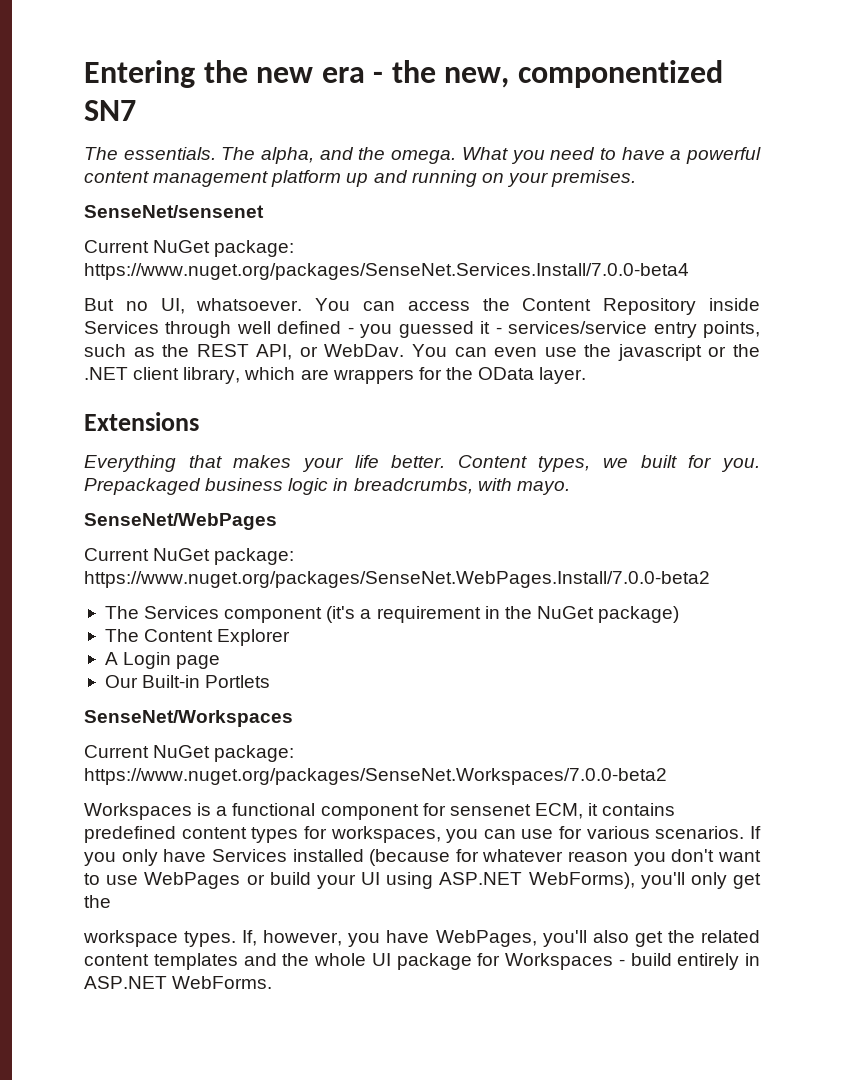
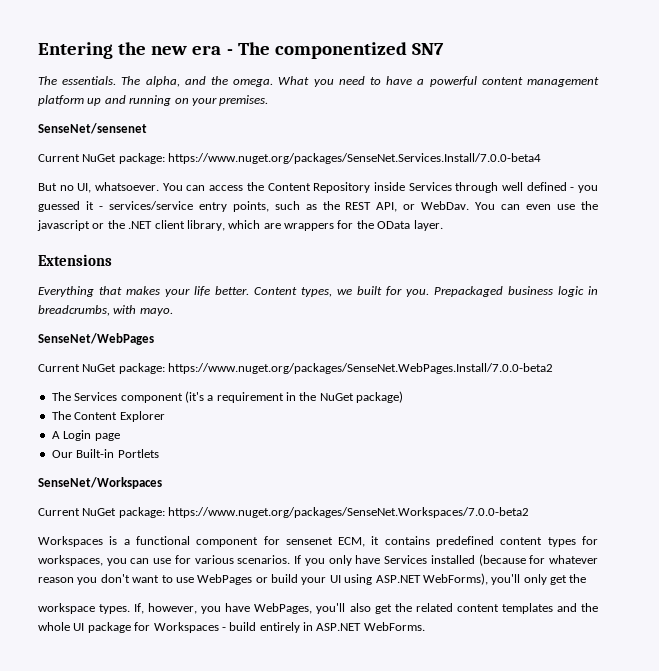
- Entering the new era - the new, componentized SN7
+ Entering the new era - The componentized SN7

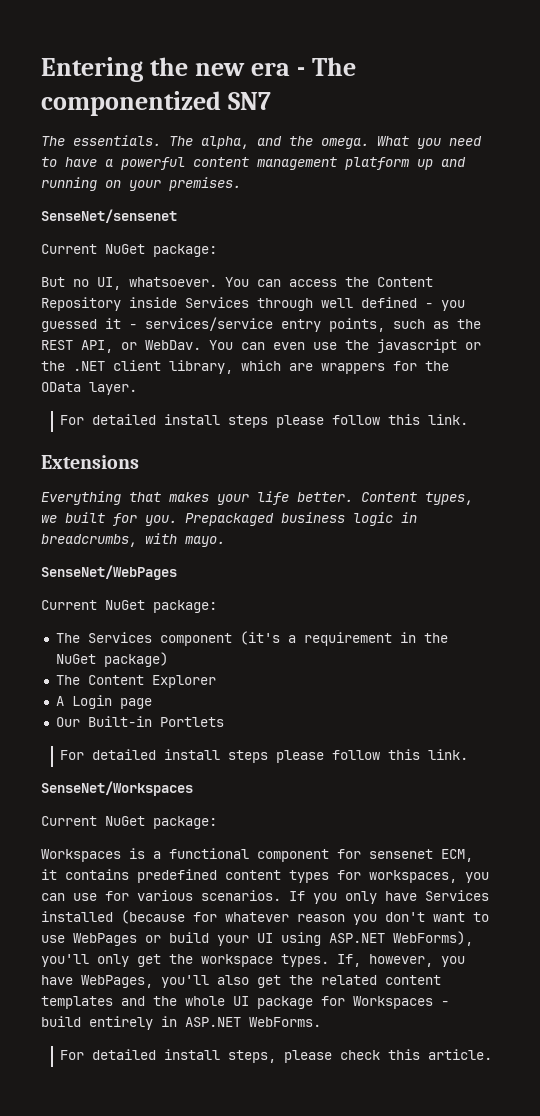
  SenseNet/sensenet
- Current NuGet package: https://www.nuget.org/packages/SenseNet.Services.Install/7.0.0-beta4
+ Current NuGet package:
  You can even use the javascript or the .NET client library, which are wrappers for the OData layer.
+ For detailed install steps please follow this link.
  SenseNet/WebPages
- Current NuGet package: https://www.nuget.org/packages/SenseNet.WebPages.Install/7.0.0-beta2
+ Current NuGet package:
  Our Built-in Portlets
+ For detailed install steps please follow this link.
  SenseNet/Workspaces
- Current NuGet package: https://www.nuget.org/packages/SenseNet.Workspaces/7.0.0-beta2
+ Current NuGet package:
- If you only have Services installed (because for whatever reason you don't want to use WebPages or build your UI using ASP.NET WebForms), you'll only get the
- workspace types.
+ If you only have Services installed (because for whatever reason you don't want to use WebPages or build your UI using ASP.NET WebForms), you'll only get the workspace types.
+ For detailed install steps, please check this article.

